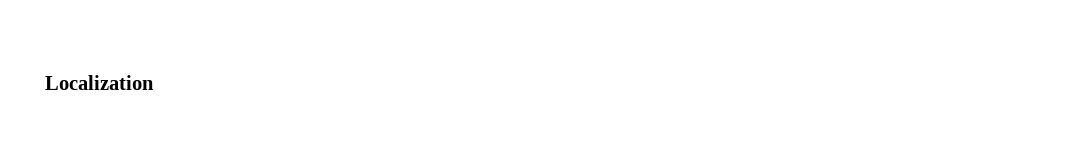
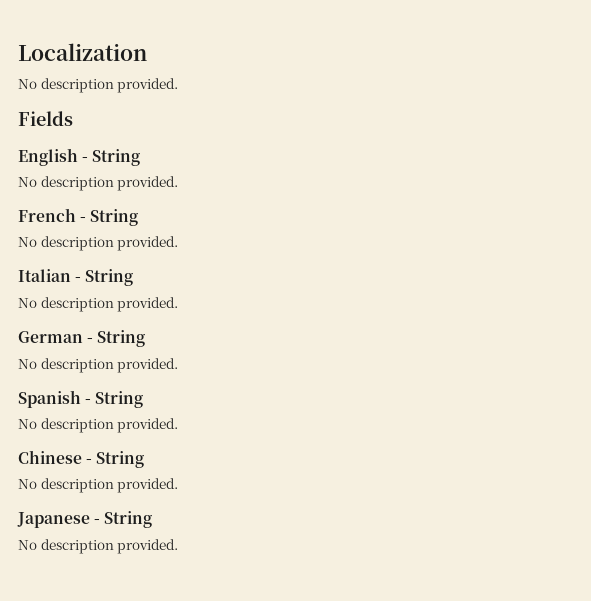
  Localization
+ No description provided.
+ Fields
+ English - String
+ No description provided.
+ French - String
+ No description provided.
+ Italian - String
+ No description provided.
+ German - String
+ No description provided.
+ Spanish - String
+ No description provided.
+ Chinese - String
+ No description provided.
+ Japanese - String
+ No description provided.

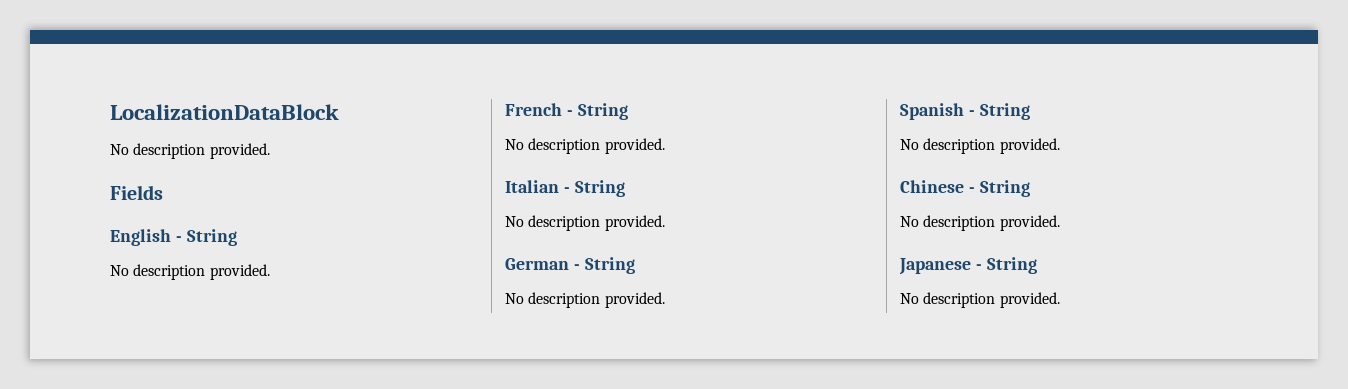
- Localization
+ LocalizationDataBlock

